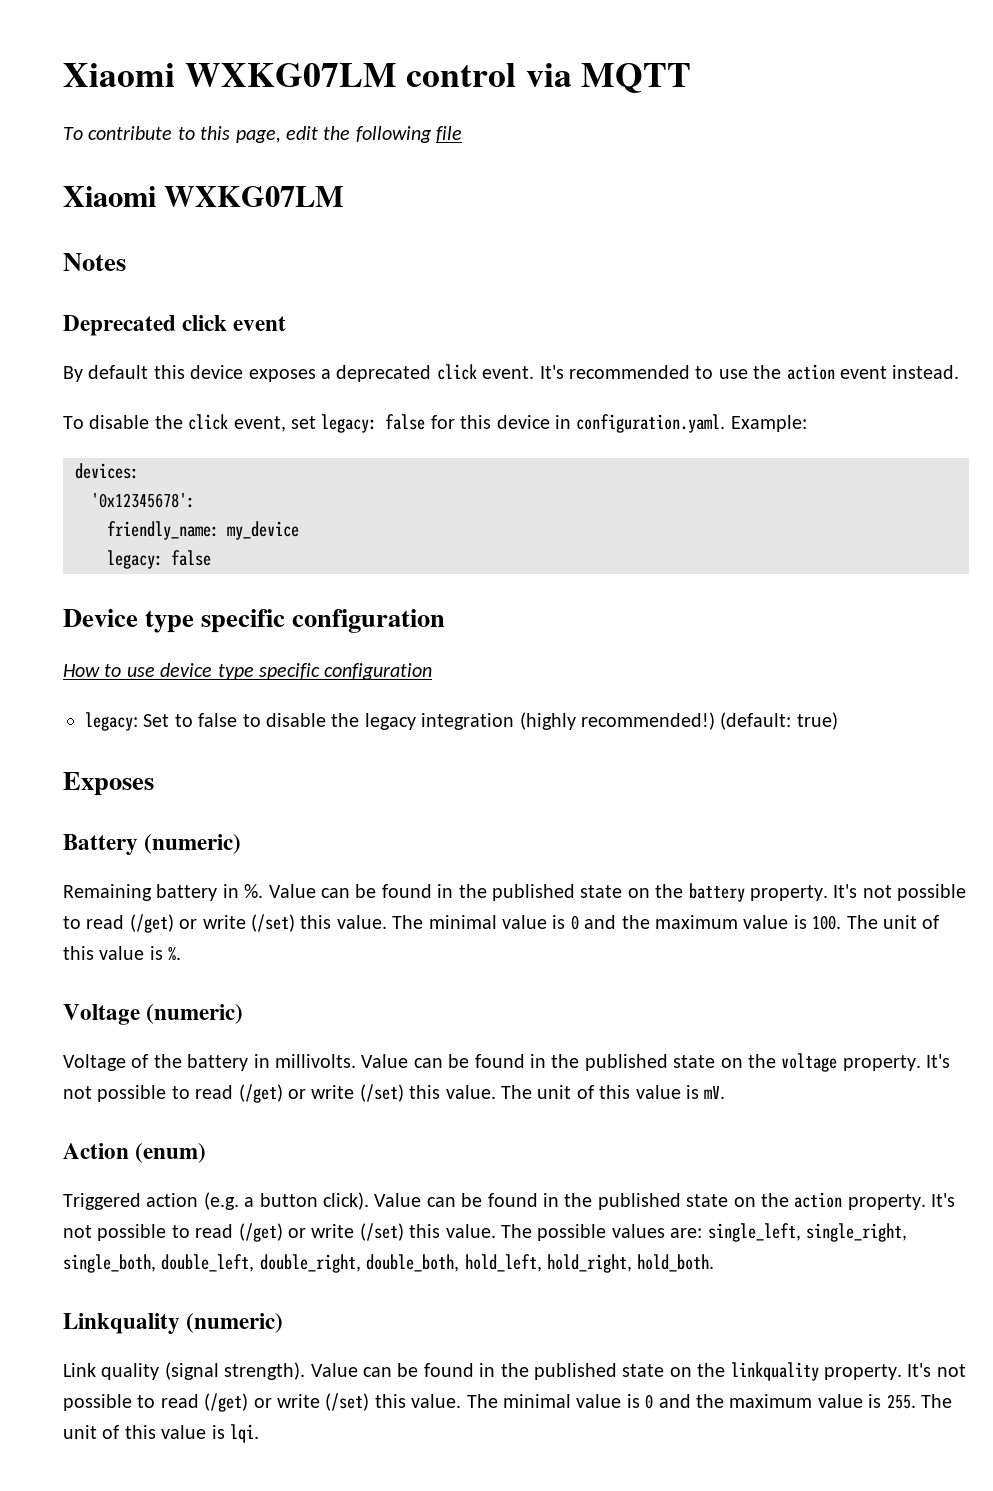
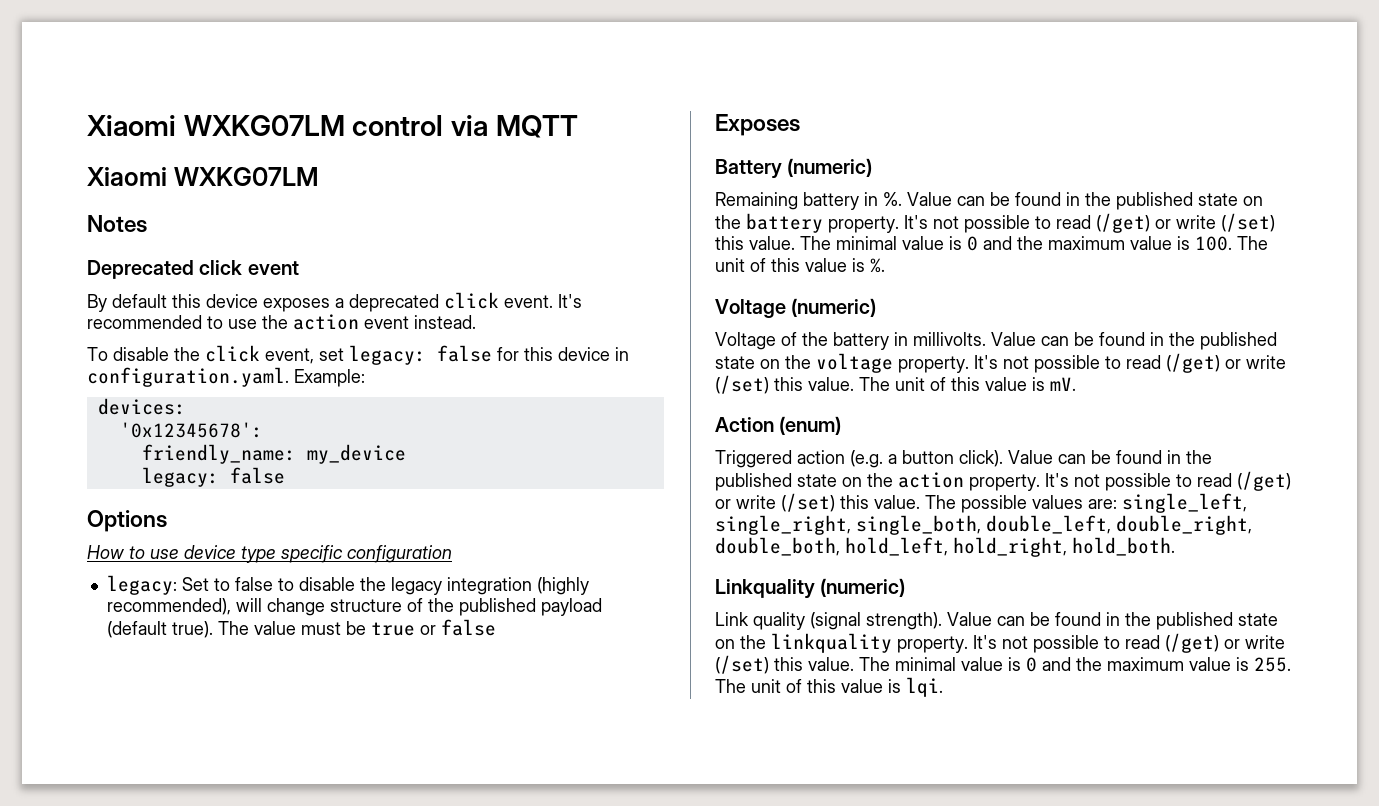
- To contribute to this page, edit the following file
- Device type specific configuration
+ Options
- legacy: Set to false to disable the legacy integration (highly recommended!) (default: true)
+ legacy: Set to false to disable the legacy integration (highly recommended), will change structure of the published payload (default true). The value must be true or false

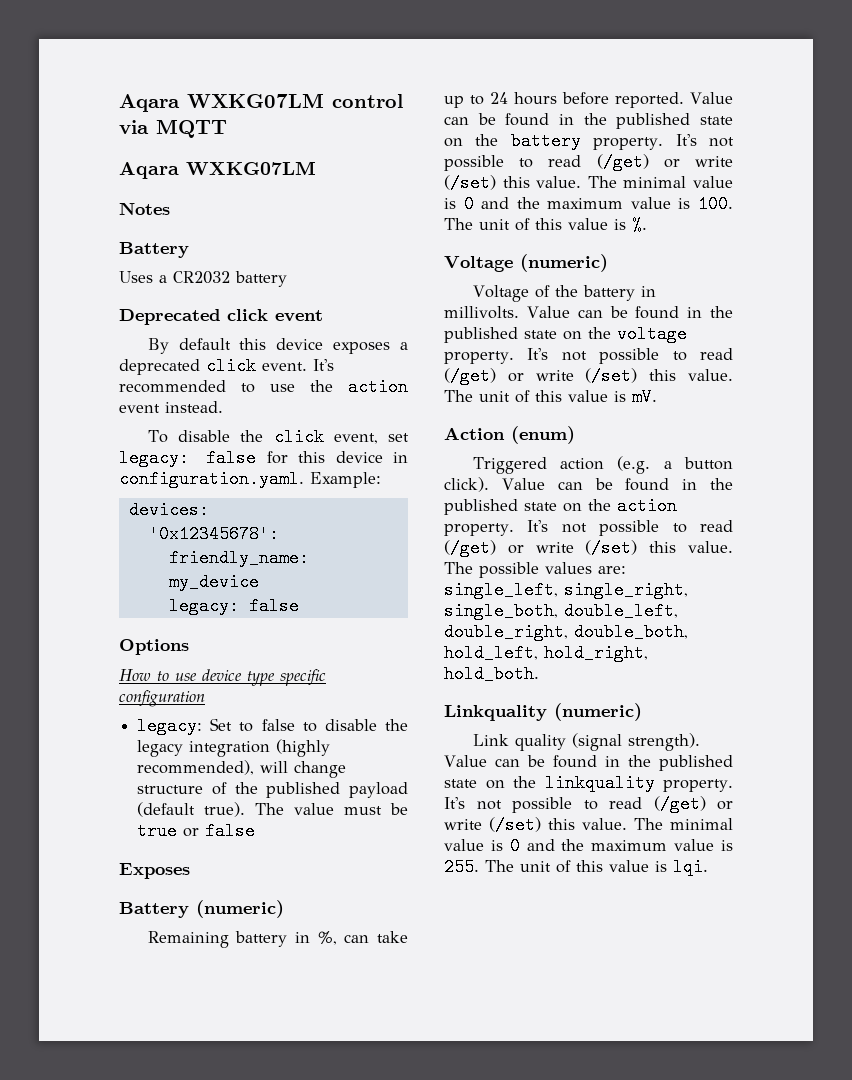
- Xiaomi WXKG07LM control via MQTT
- Xiaomi WXKG07LM
+ Aqara WXKG07LM control via MQTT
+ Aqara WXKG07LM
  Notes
+ Battery
+ Uses a CR2032 battery
- Remaining battery in %.
+ Remaining battery in %, can take up to 24 hours before reported.

